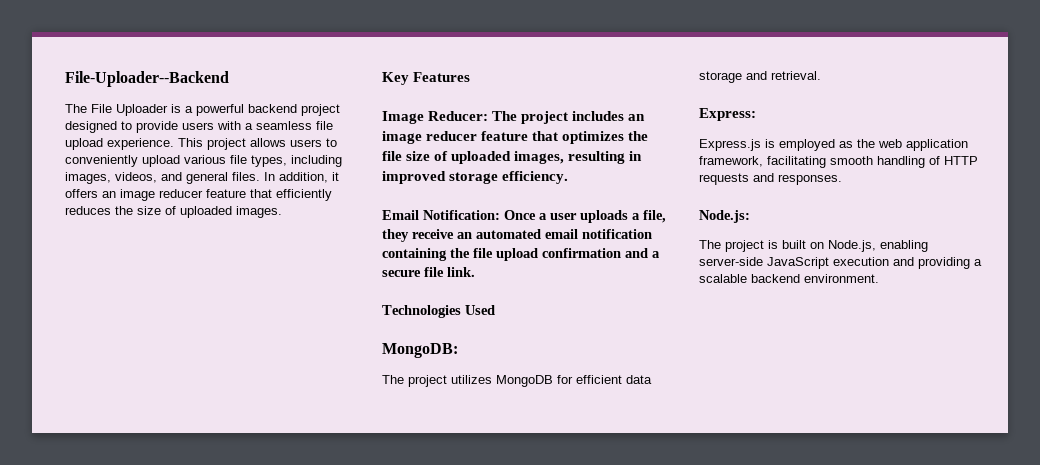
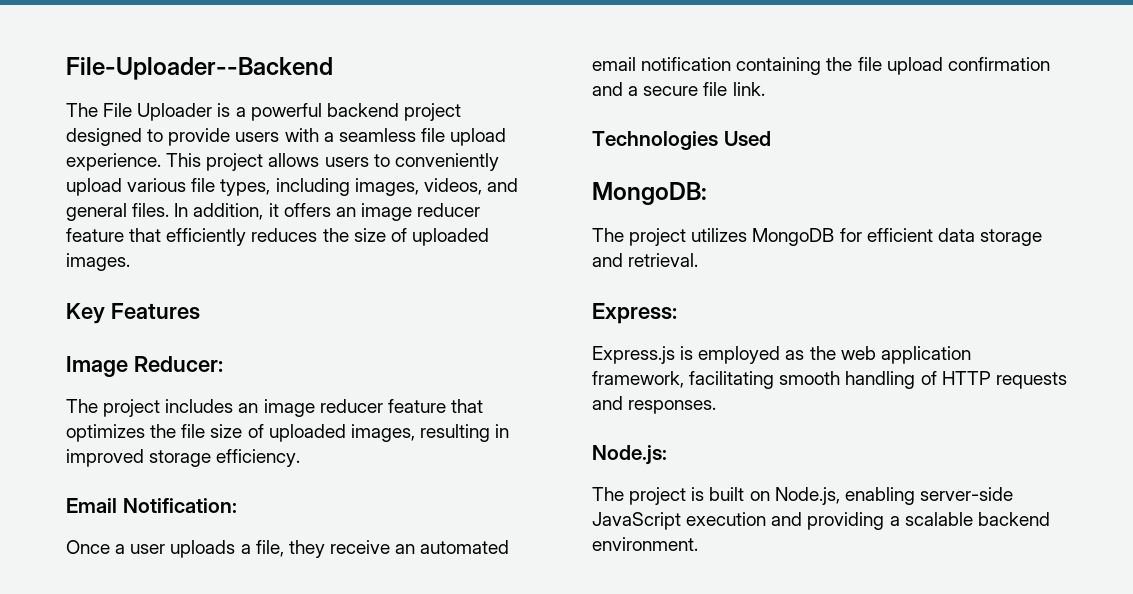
- Image Reducer: The project includes an image reducer feature that optimizes the file size of uploaded images, resulting in improved storage efficiency.
+ Image Reducer:
+ The project includes an image reducer feature that optimizes the file size of uploaded images, resulting in improved storage efficiency.
- Email Notification: Once a user uploads a file, they receive an automated email notification containing the file upload confirmation and a secure file link.
+ Email Notification:
+ Once a user uploads a file, they receive an automated email notification containing the file upload confirmation and a secure file link.

